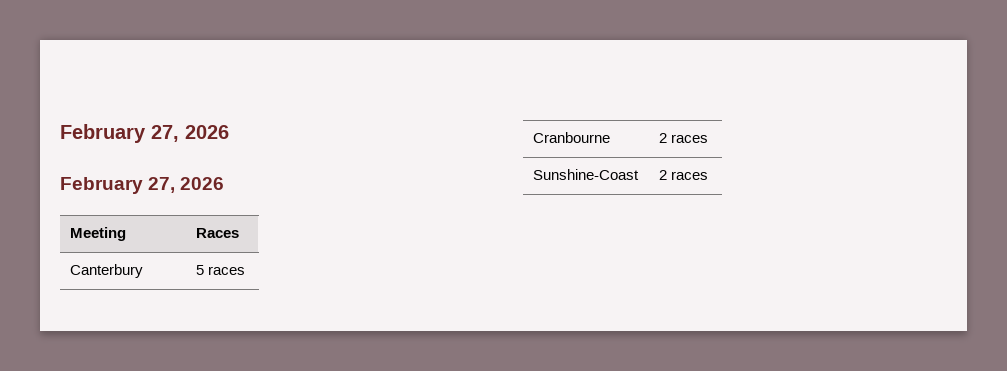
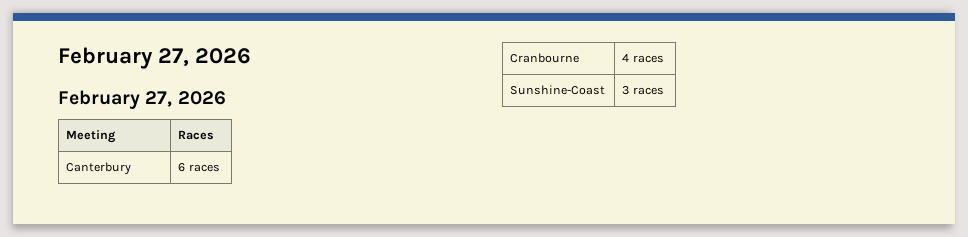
- Canterbury | 5 races
+ Canterbury | 6 races
- Cranbourne | 2 races
+ Cranbourne | 4 races
- Sunshine-Coast | 2 races
+ Sunshine-Coast | 3 races

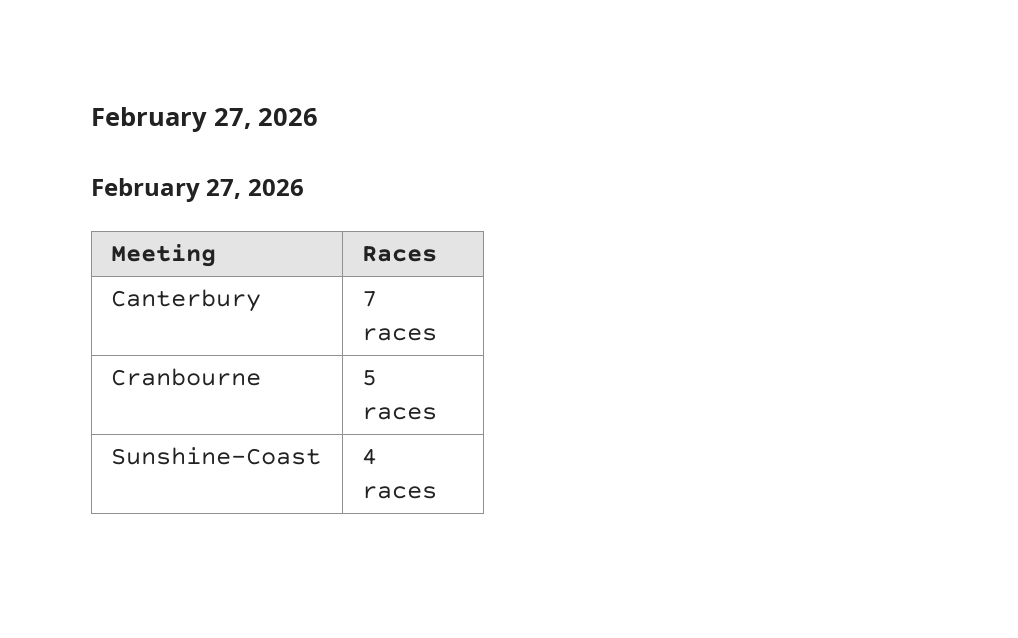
- Canterbury | 6 races
+ Canterbury | 7 races
- Cranbourne | 4 races
+ Cranbourne | 5 races
- Sunshine-Coast | 3 races
+ Sunshine-Coast | 4 races

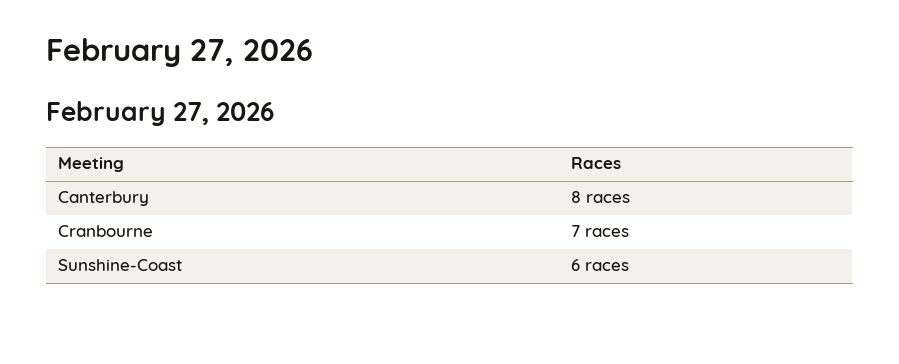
- Canterbury | 7 races
+ Canterbury | 8 races
- Cranbourne | 5 races
+ Cranbourne | 7 races
- Sunshine-Coast | 4 races
+ Sunshine-Coast | 6 races

